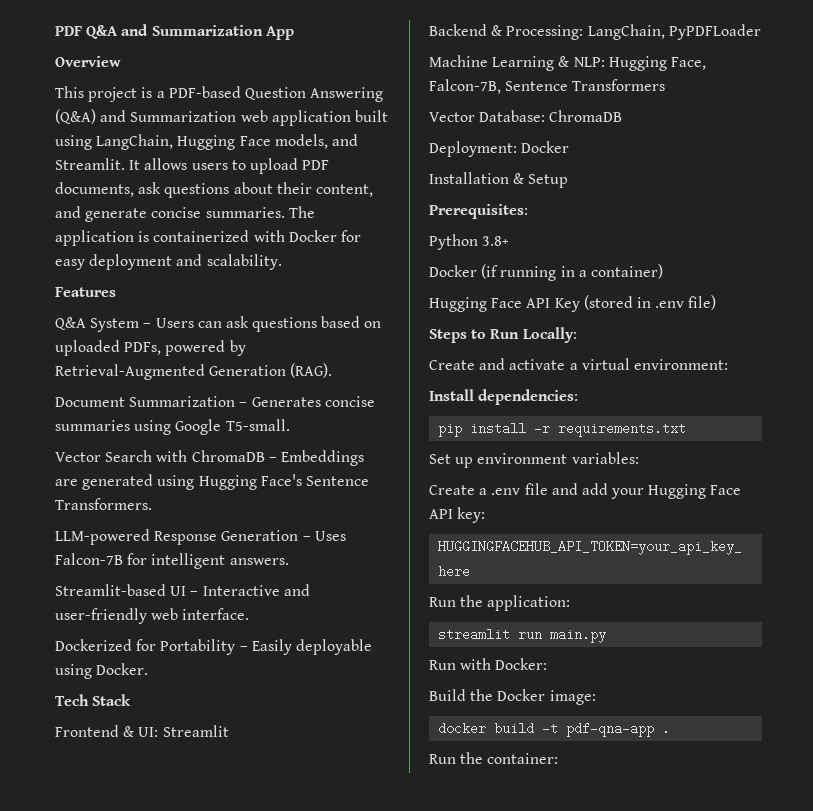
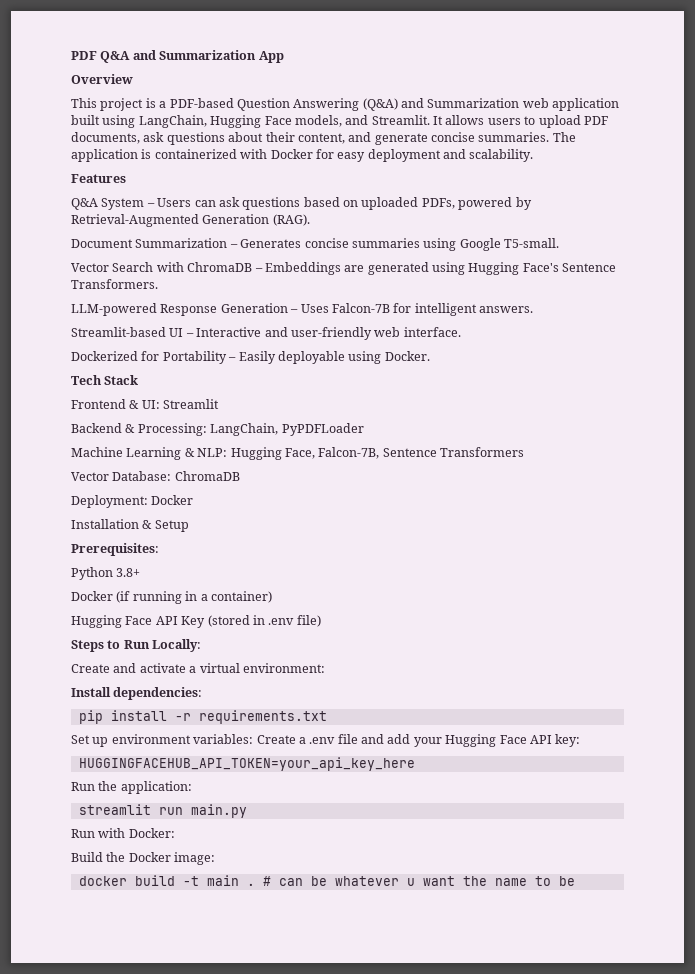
- Set up environment variables:
- Create a .env file and add your Hugging Face API key:
+ Set up environment variables: Create a .env file and add your Hugging Face API key:
- docker build -t pdf-qna-app .
- Run the container:
+ docker build -t main . # can be whatever u want the name to be

